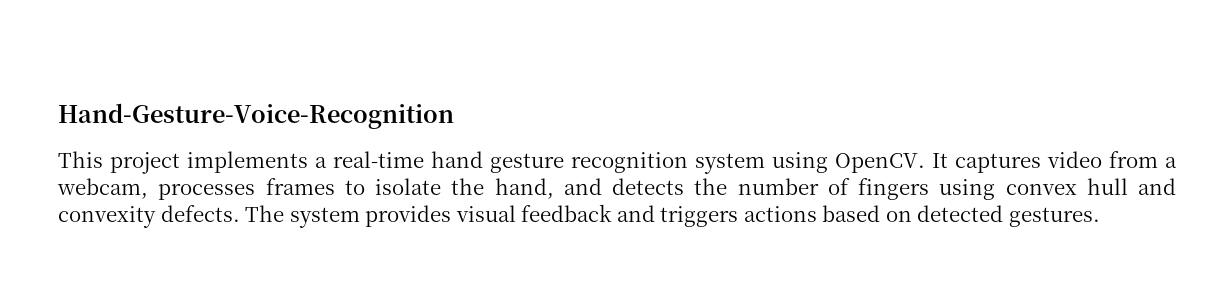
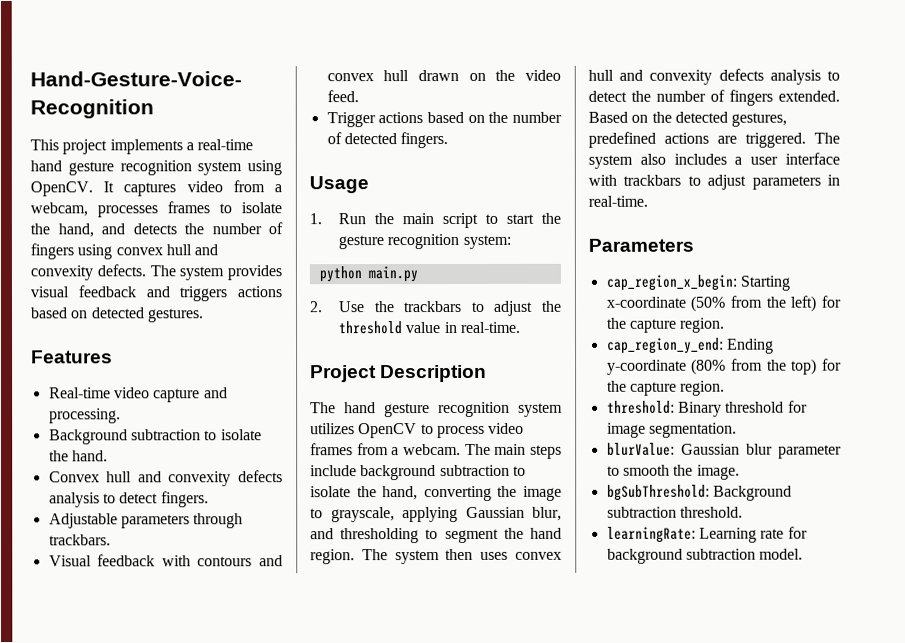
+ Features
+ Real-time video capture and processing.
+ Background subtraction to isolate the hand.
+ Convex hull and convexity defects analysis to detect fingers.
+ Adjustable parameters through trackbars.
+ Visual feedback with contours and convex hull drawn on the video feed.
+ Trigger actions based on the number of detected fingers.
+ Usage
+ 1. Run the main script to start the gesture recognition system:
+ python main.py
+ 2. Use the trackbars to adjust the threshold value in real-time.
+ Project Description
+ The hand gesture recognition system utilizes OpenCV to process video frames from a webcam. The main steps include background subtraction to isolate the hand, converting the image to grayscale, applying Gaussian blur, and thresholding to segment the hand region. The system then uses convex hull and convexity defects analysis to detect the number of fingers extended. Based on the detected gestures, predefined actions are triggered. The system also includes a user interface with trackbars to adjust parameters in real-time.
+ Parameters
+ cap_region_x_begin: Starting x-coordinate (50% from the left) for the capture region.
+ cap_region_y_end: Ending y-coordinate (80% from the top) for the capture region.
+ threshold: Binary threshold for image segmentation.
+ blurValue: Gaussian blur parameter to smooth the image.
+ bgSubThreshold: Background subtraction threshold.
+ learningRate: Learning rate for background subtraction model.

